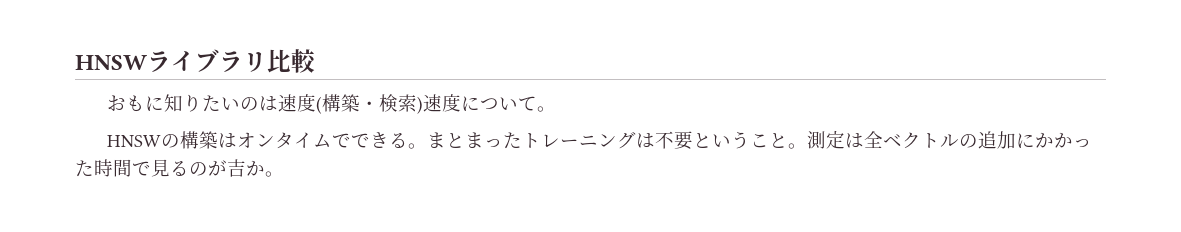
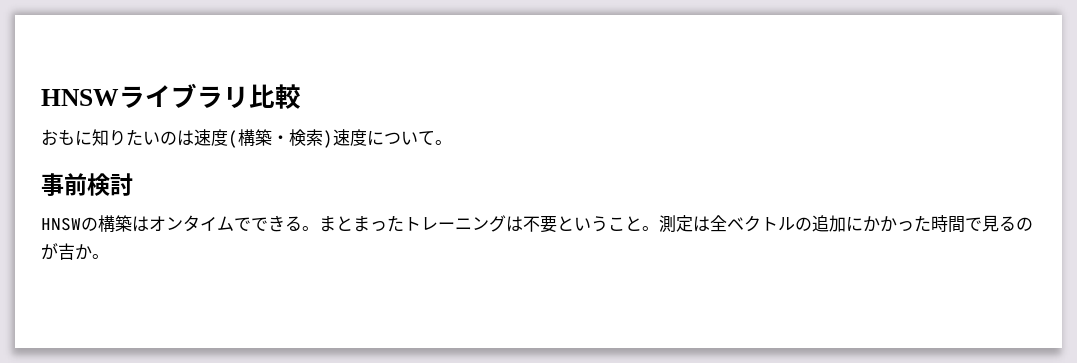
+ 事前検討

